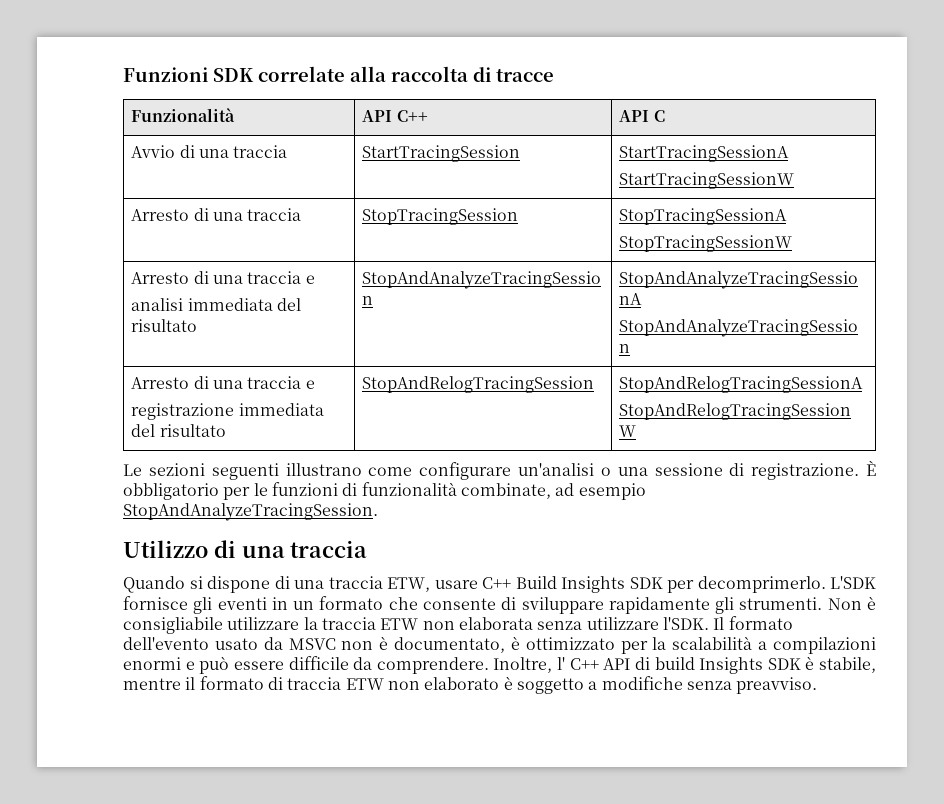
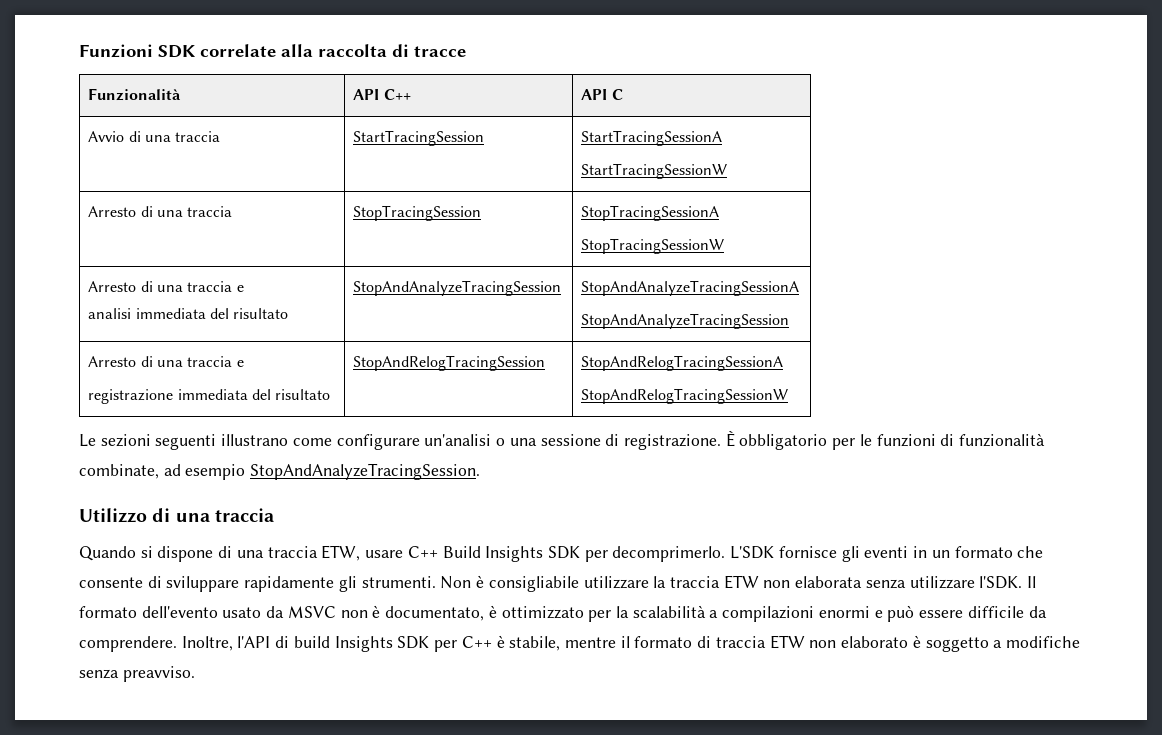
- Inoltre, l' C++ API di build Insights SDK è stabile, mentre il formato di traccia ETW non elaborato è soggetto a modifiche senza preavviso.
+ Inoltre, l'API di build Insights SDK per C++ è stabile, mentre il formato di traccia ETW non elaborato è soggetto a modifiche senza preavviso.

